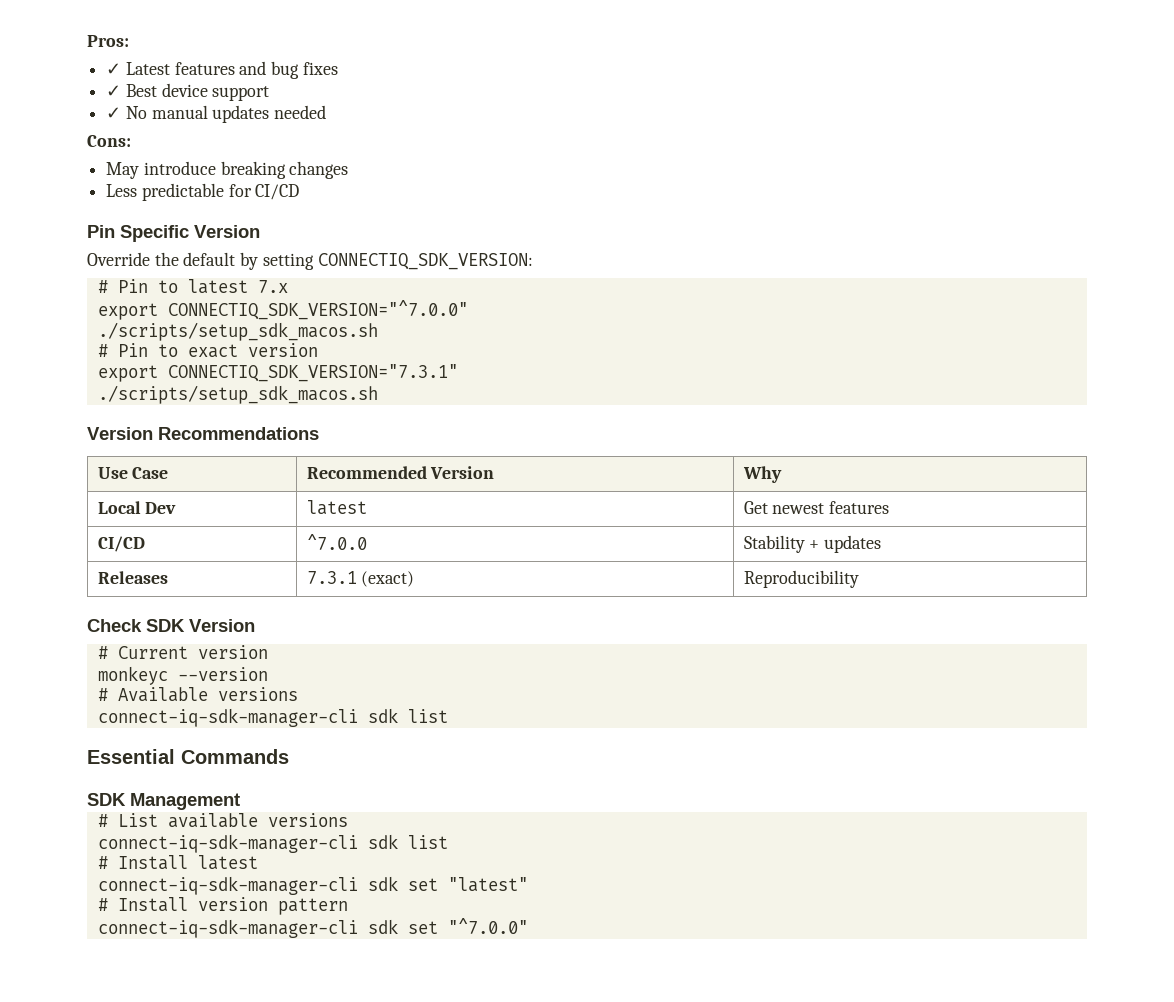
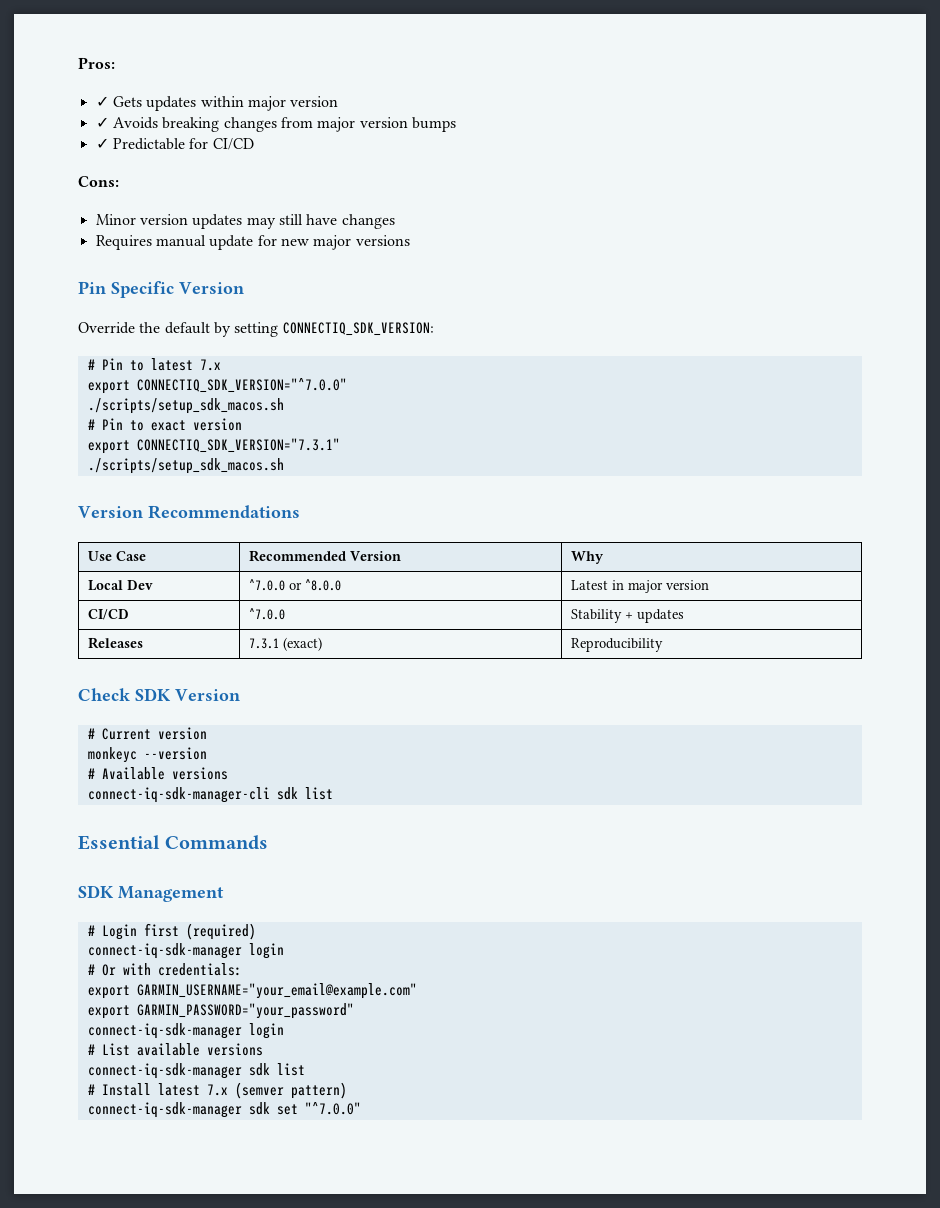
- ✓ Latest features and bug fixes
- ✓ Best device support
- ✓ No manual updates needed
+ ✓ Gets updates within major version
+ ✓ Avoids breaking changes from major version bumps
+ ✓ Predictable for CI/CD
  Cons:
- May introduce breaking changes
- Less predictable for CI/CD
+ Minor version updates may still have changes
+ Requires manual update for new major versions
- Local Dev | latest | Get newest features
+ Local Dev | ^7.0.0 or ^8.0.0 | Latest in major version
+ # Login first (required)
+ connect-iq-sdk-manager login
+ # Or with credentials:
+ export GARMIN_USERNAME="your_email@example.com"
+ export GARMIN_PASSWORD="your_password"
+ connect-iq-sdk-manager login
  # List available versions
- connect-iq-sdk-manager-cli sdk list
+ connect-iq-sdk-manager sdk list
- # Install latest
- connect-iq-sdk-manager-cli sdk set "latest"
- # Install version pattern
- connect-iq-sdk-manager-cli sdk set "^7.0.0"
+ # Install latest 7.x (semver pattern)
+ connect-iq-sdk-manager sdk set "^7.0.0"

